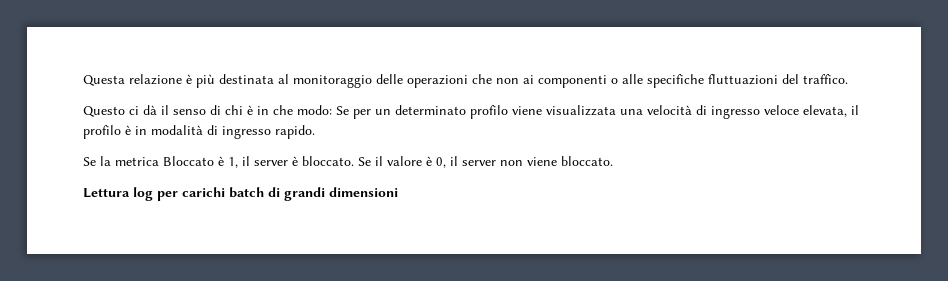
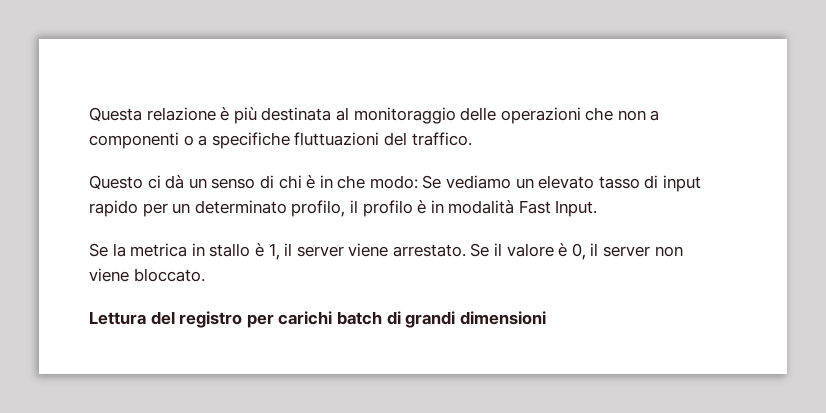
- Questa relazione è più destinata al monitoraggio delle operazioni che non ai componenti o alle specifiche fluttuazioni del traffico.
+ Questa relazione è più destinata al monitoraggio delle operazioni che non a componenti o a specifiche fluttuazioni del traffico.
- Questo ci dà il senso di chi è in che modo: Se per un determinato profilo viene visualizzata una velocità di ingresso veloce elevata, il profilo è in modalità di ingresso rapido.
+ Questo ci dà un senso di chi è in che modo: Se vediamo un elevato tasso di input rapido per un determinato profilo, il profilo è in modalità Fast Input.
- Se la metrica Bloccato è 1, il server è bloccato.
+ Se la metrica in stallo è 1, il server viene arrestato.
- Lettura log per carichi batch di grandi dimensioni
+ Lettura del registro per carichi batch di grandi dimensioni

